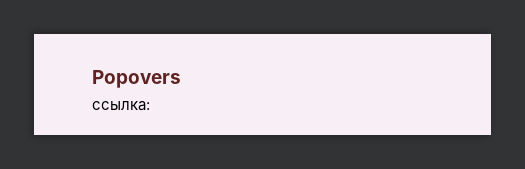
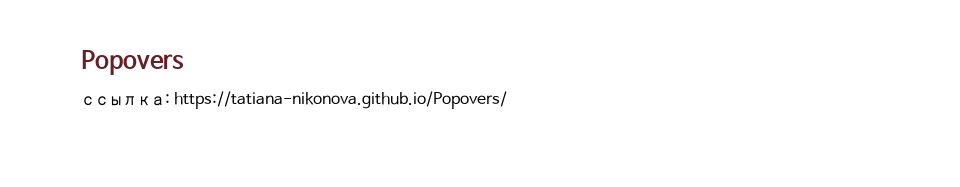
- ссылка:
+ ссылка: https://tatiana-nikonova.github.io/Popovers/

